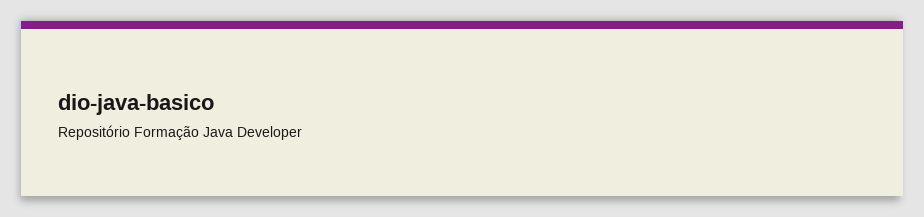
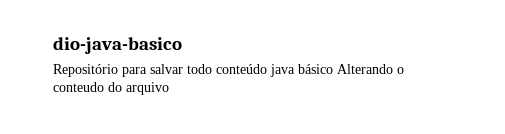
- Repositório Formação Java Developer
+ Repositório para salvar todo conteúdo java básico Alterando o conteudo do arquivo

